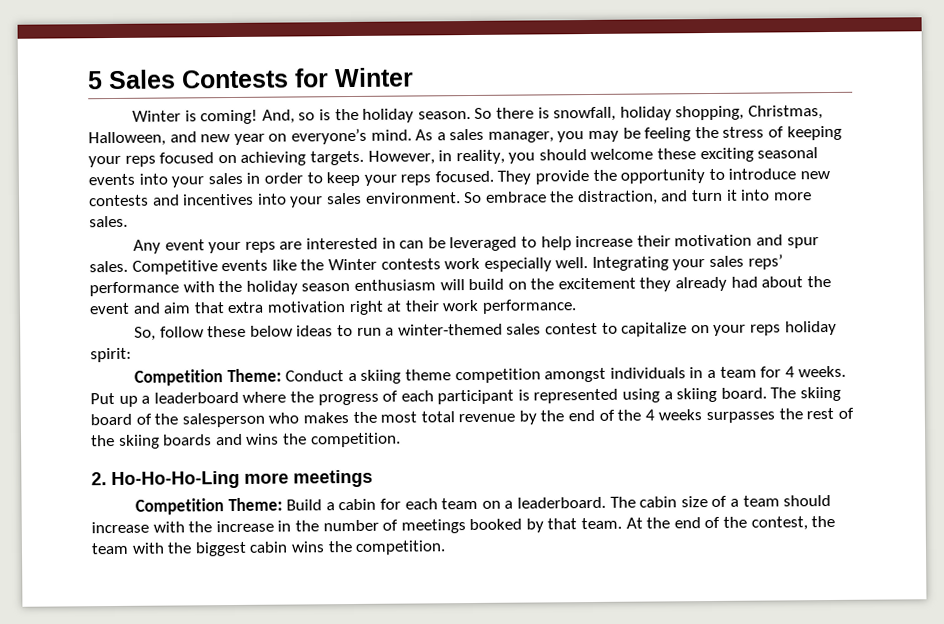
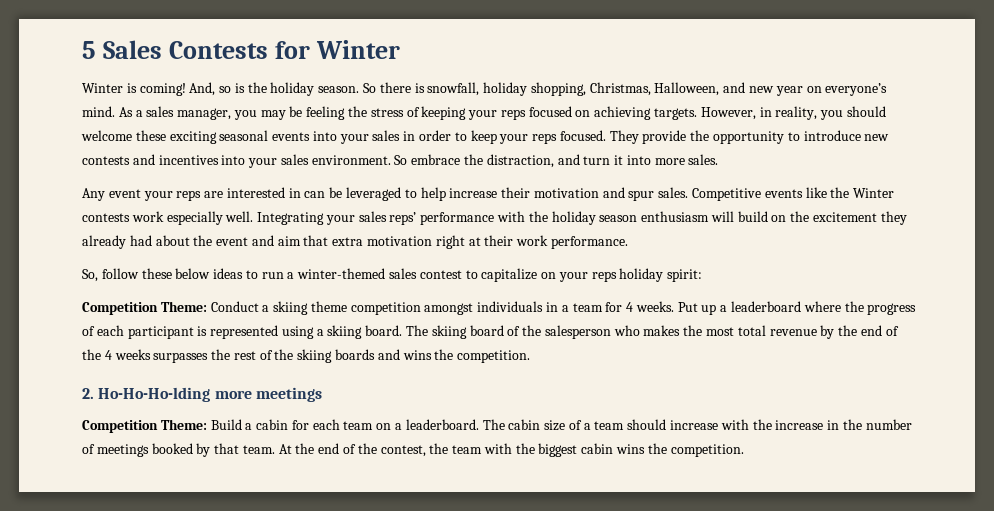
- 2. Ho-Ho-Ho-Ling more meetings
+ 2. Ho-Ho-Ho-lding more meetings

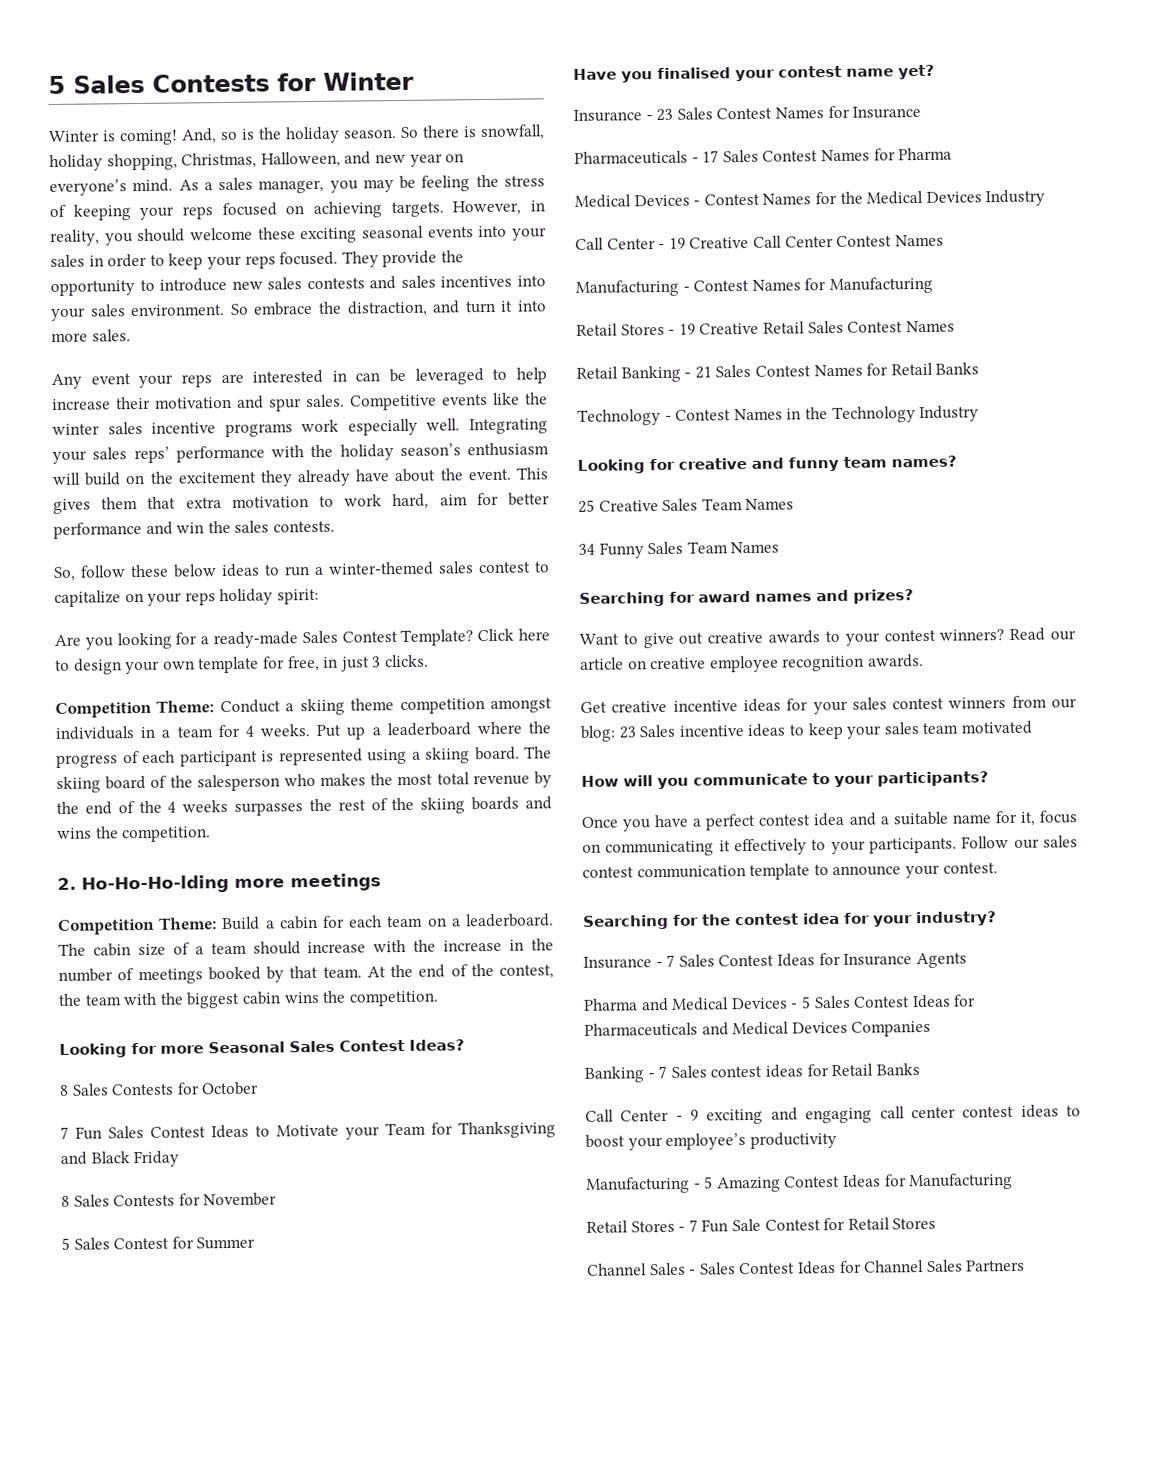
- They provide the opportunity to introduce new contests and incentives into your sales environment.
+ They provide the opportunity to introduce new sales contests and sales incentives into your sales environment.
- Competitive events like the Winter contests work especially well.
+ Competitive events like the winter sales incentive programs work especially well.
- Integrating your sales reps’ performance with the holiday season enthusiasm will build on the excitement they already had about the event and aim that extra motivation right at their work performance.
+ Integrating your sales reps’ performance with the holiday season’s enthusiasm will build on the excitement they already have about the event. This gives them that extra motivation to work hard, aim for better performance and win the sales contests.
+ Are you looking for a ready-made Sales Contest Template? Click here to design your own template for free, in just 3 clicks.
+ Looking for more Seasonal Sales Contest Ideas?
+ 8 Sales Contests for October
+ 7 Fun Sales Contest Ideas to Motivate your Team for Thanksgiving and Black Friday
+ 8 Sales Contests for November
+ 5 Sales Contest for Summer
+ Have you finalised your contest name yet?
+ Insurance - 23 Sales Contest Names for Insurance
+ Pharmaceuticals - 17 Sales Contest Names for Pharma
+ Medical Devices - Contest Names for the Medical Devices Industry
+ Call Center - 19 Creative Call Center Contest Names
+ Manufacturing - Contest Names for Manufacturing
+ Retail Stores - 19 Creative Retail Sales Contest Names
+ Retail Banking - 21 Sales Contest Names for Retail Banks
+ Technology - Contest Names in the Technology Industry
+ Looking for creative and funny team names?
+ 25 Creative Sales Team Names
+ 34 Funny Sales Team Names
+ Searching for award names and prizes?
+ Want to give out creative awards to your contest winners? Read our article on creative employee recognition awards.
+ Get creative incentive ideas for your sales contest winners from our blog: 23 Sales incentive ideas to keep your sales team motivated
+ How will you communicate to your participants?
+ Once you have a perfect contest idea and a suitable name for it, focus on communicating it effectively to your participants. Follow our sales contest communication template to announce your contest.
+ Searching for the contest idea for your industry?
+ Insurance - 7 Sales Contest Ideas for Insurance Agents
+ Pharma and Medical Devices - 5 Sales Contest Ideas for Pharmaceuticals and Medical Devices Companies
+ Banking - 7 Sales contest ideas for Retail Banks
+ Call Center - 9 exciting and engaging call center contest ideas to boost your employee’s productivity
+ Manufacturing - 5 Amazing Contest Ideas for Manufacturing
+ Retail Stores - 7 Fun Sale Contest for Retail Stores
+ Channel Sales - Sales Contest Ideas for Channel Sales Partners

